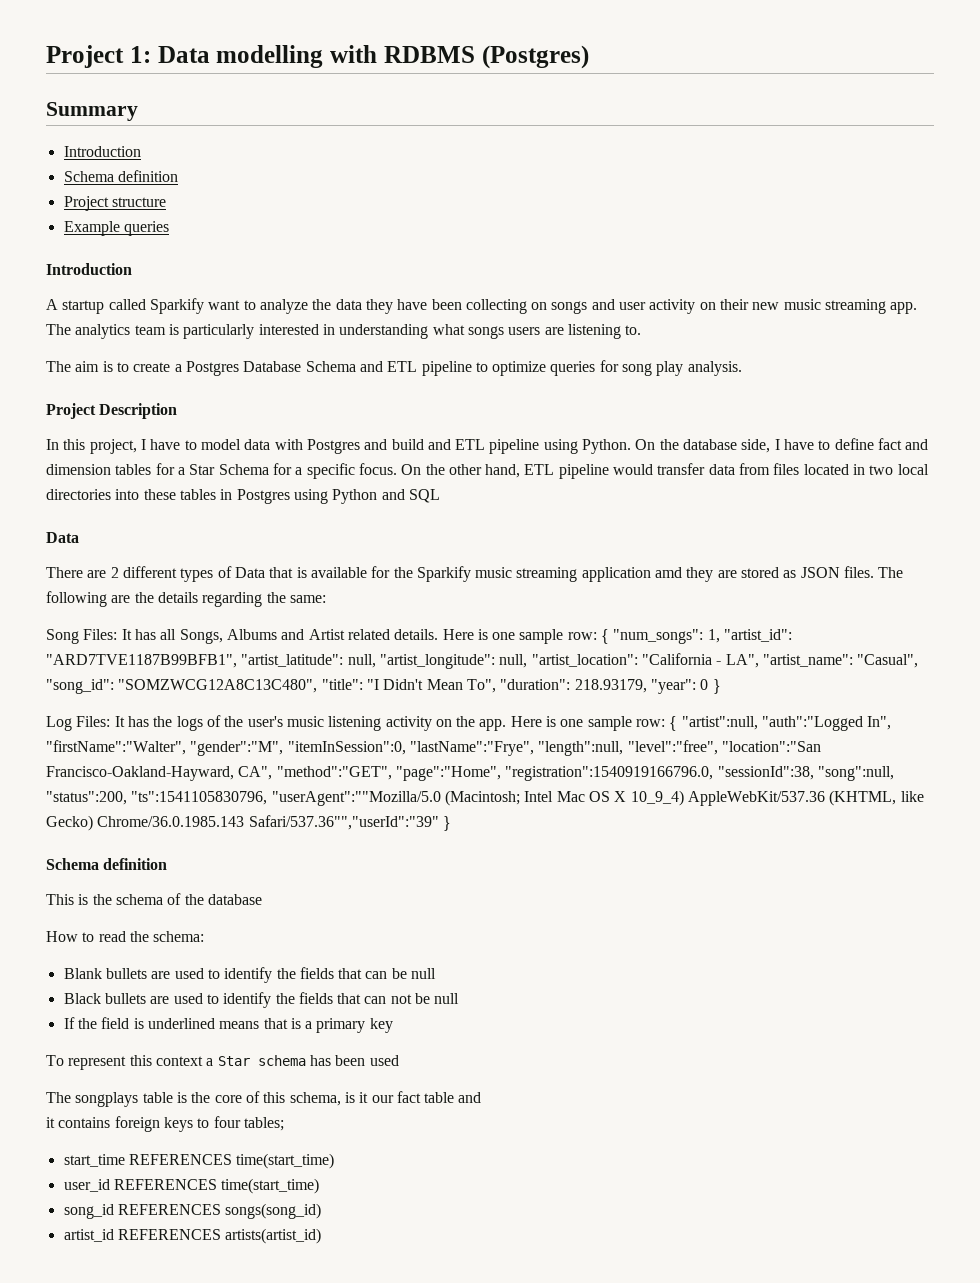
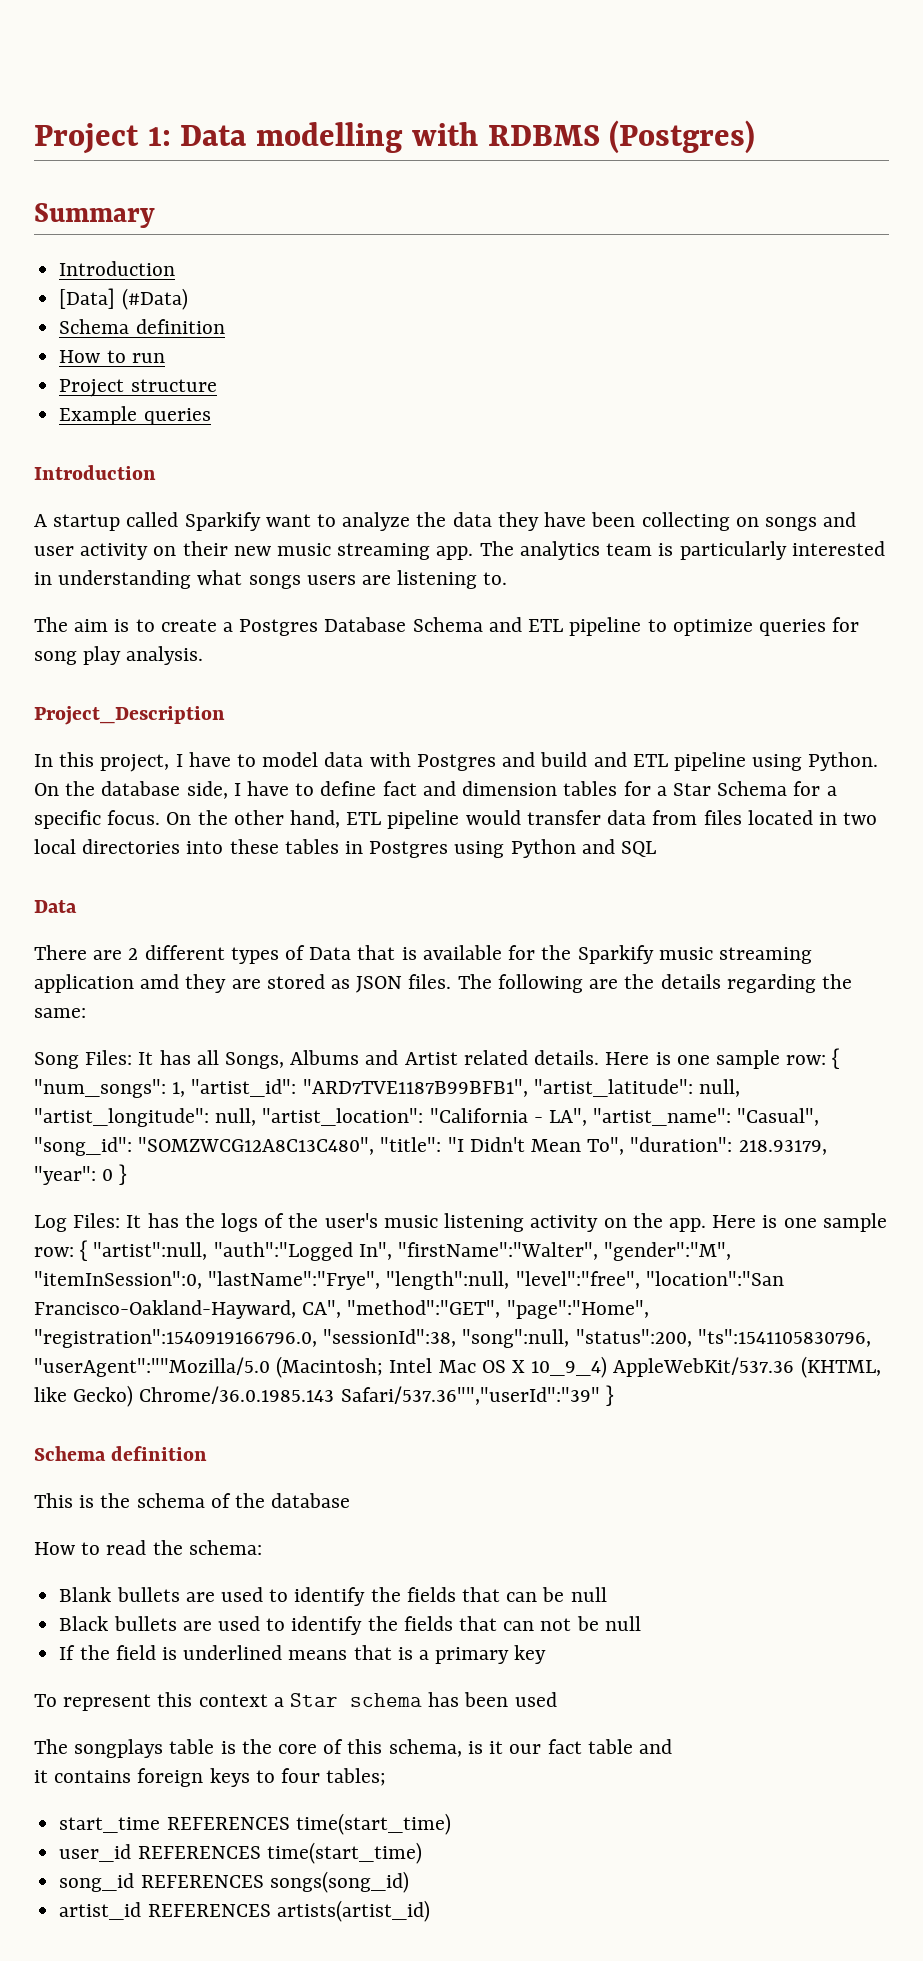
  Summary
  Introduction
+ [Data] (#Data)
  Schema definition
+ How to run
- Project Description
+ Project_Description

